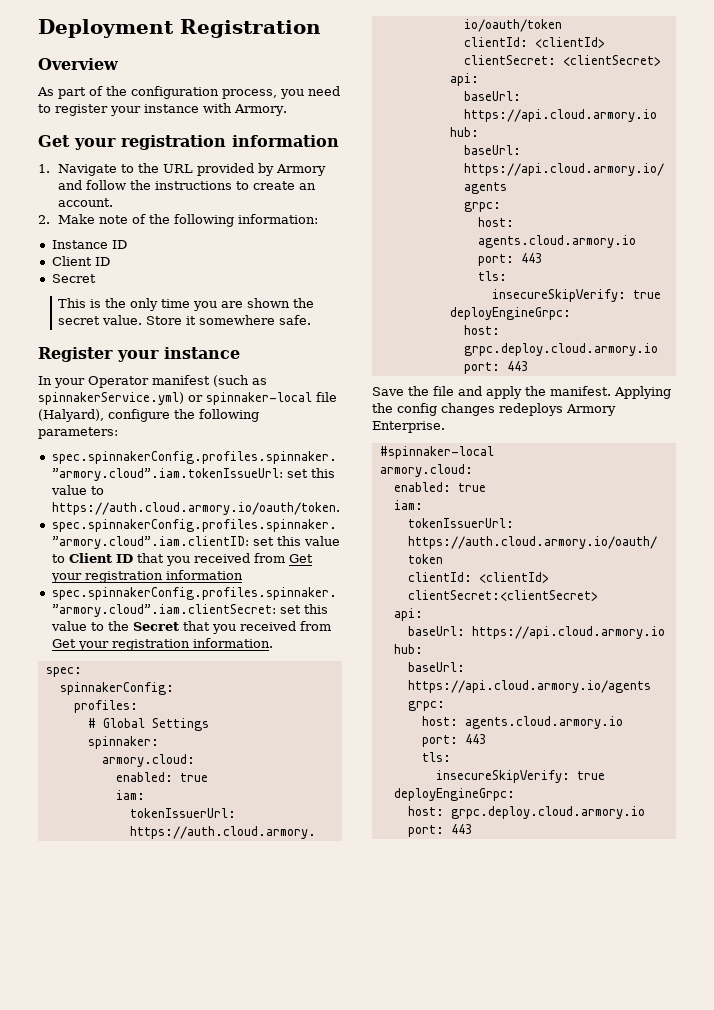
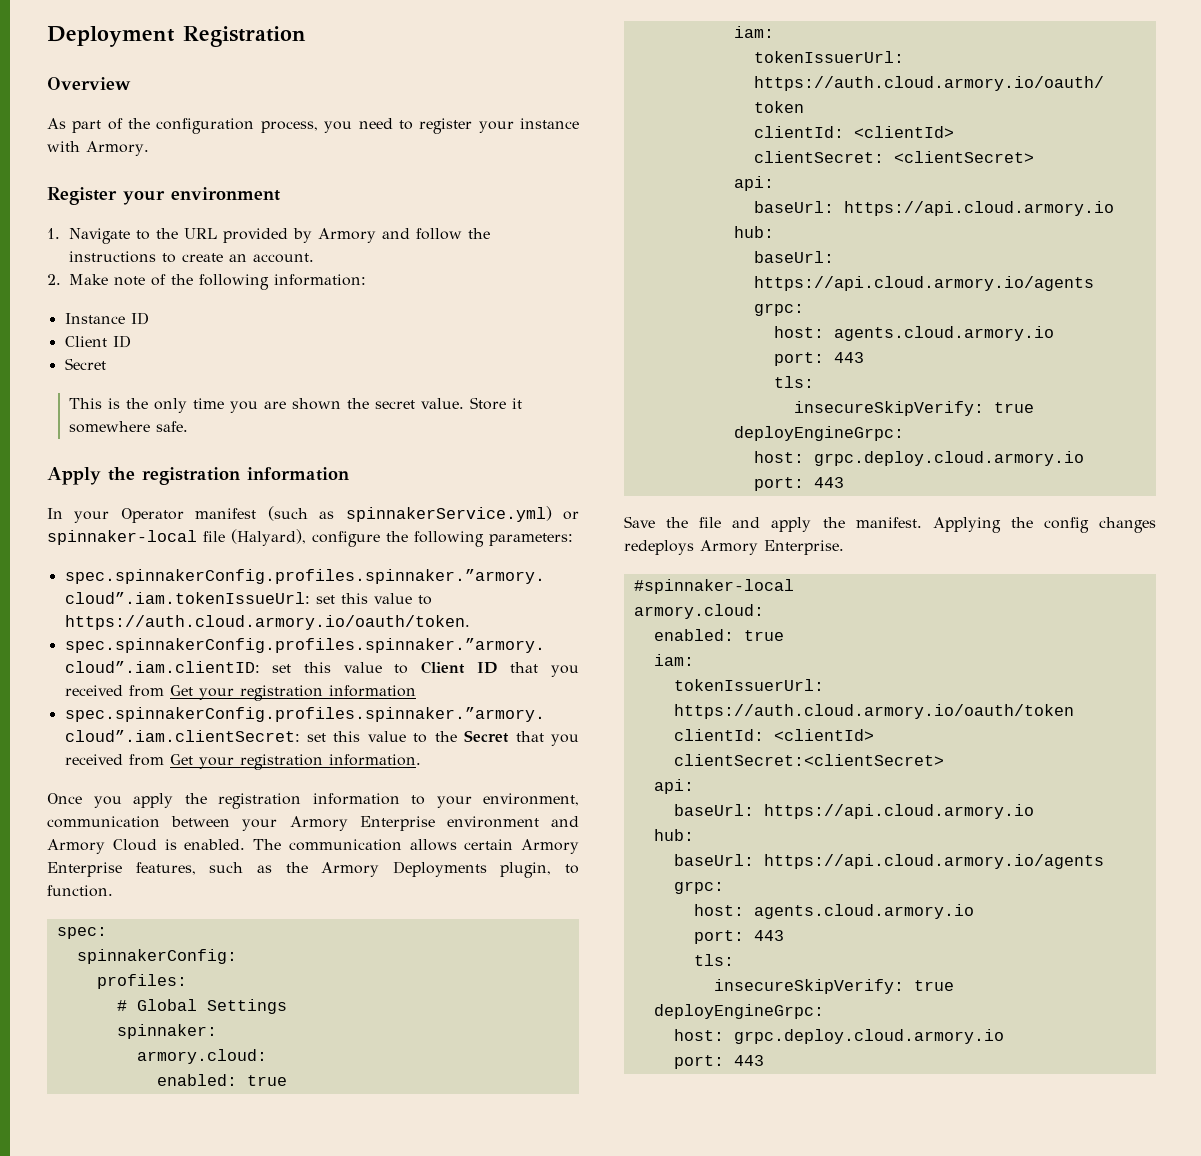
  As part of the configuration process, you need to register your instance with Armory.
- Get your registration information
+ Register your environment
- Register your instance
+ Apply the registration information
+ Once you apply the registration information to your environment, communication between your Armory Enterprise environment and Armory Cloud is enabled. The communication allows certain Armory Enterprise features, such as the Armory Deployments plugin, to function.

